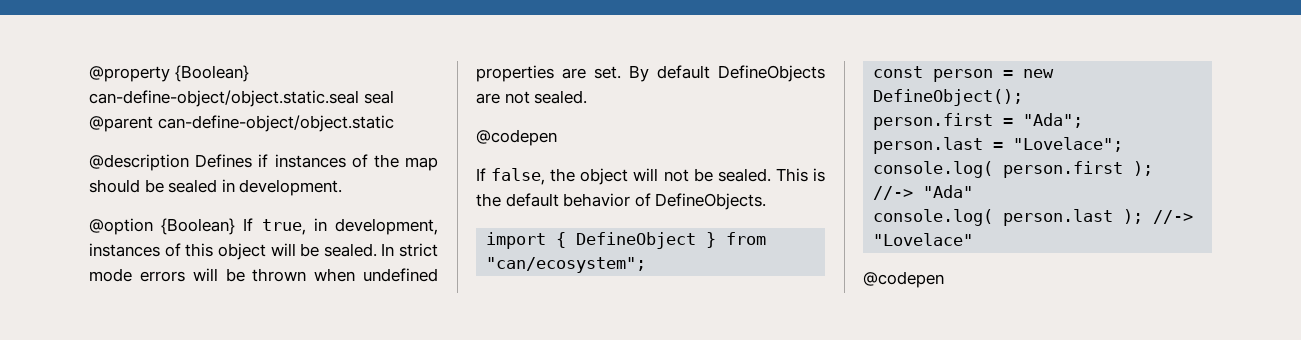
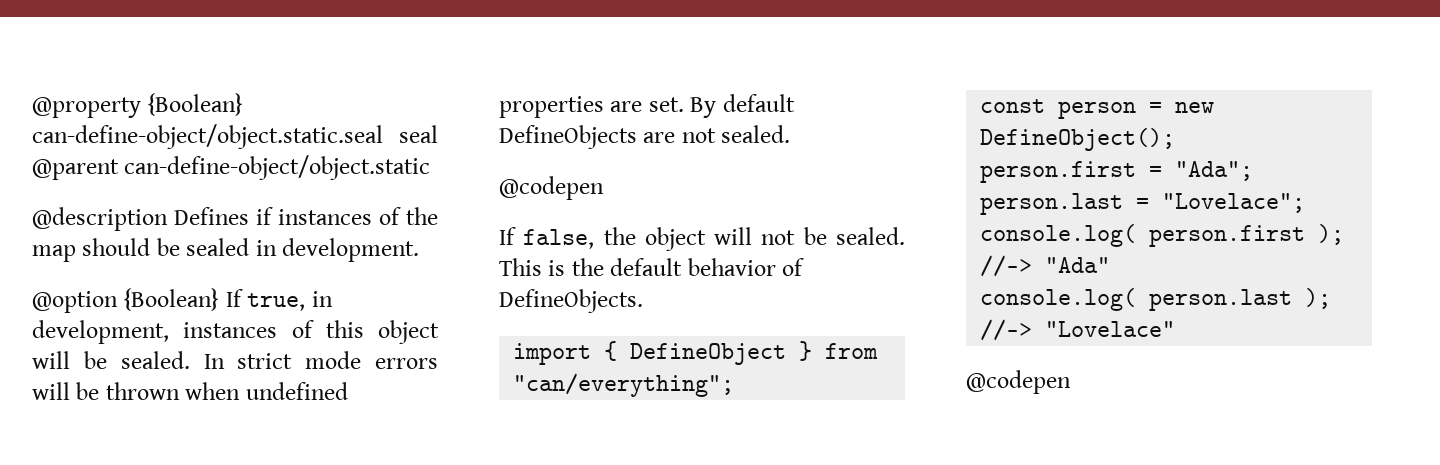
- import { DefineObject } from "can/ecosystem";
+ import { DefineObject } from "can/everything";

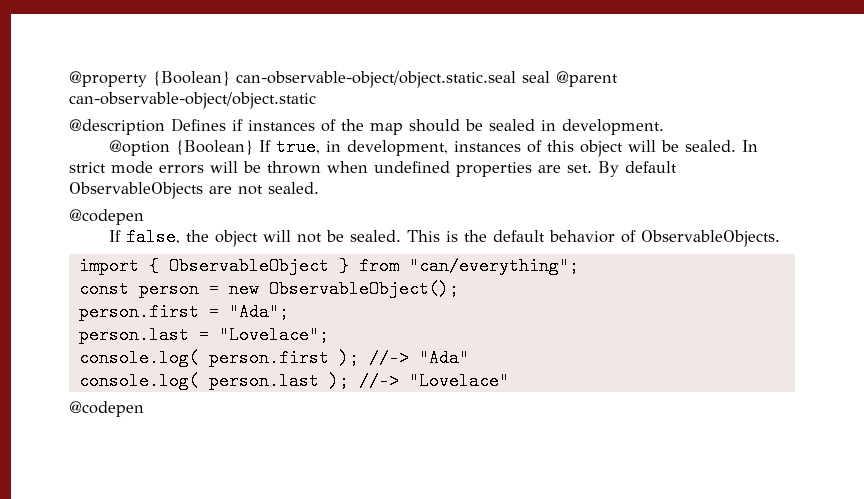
- @property {Boolean} can-define-object/object.static.seal seal @parent can-define-object/object.static
+ @property {Boolean} can-observable-object/object.static.seal seal @parent can-observable-object/object.static
- By default DefineObjects are not sealed.
+ By default ObservableObjects are not sealed.
- This is the default behavior of DefineObjects.
+ This is the default behavior of ObservableObjects.
- import { DefineObject } from "can/everything";
+ import { ObservableObject } from "can/everything";
- const person = new DefineObject();
+ const person = new ObservableObject();

